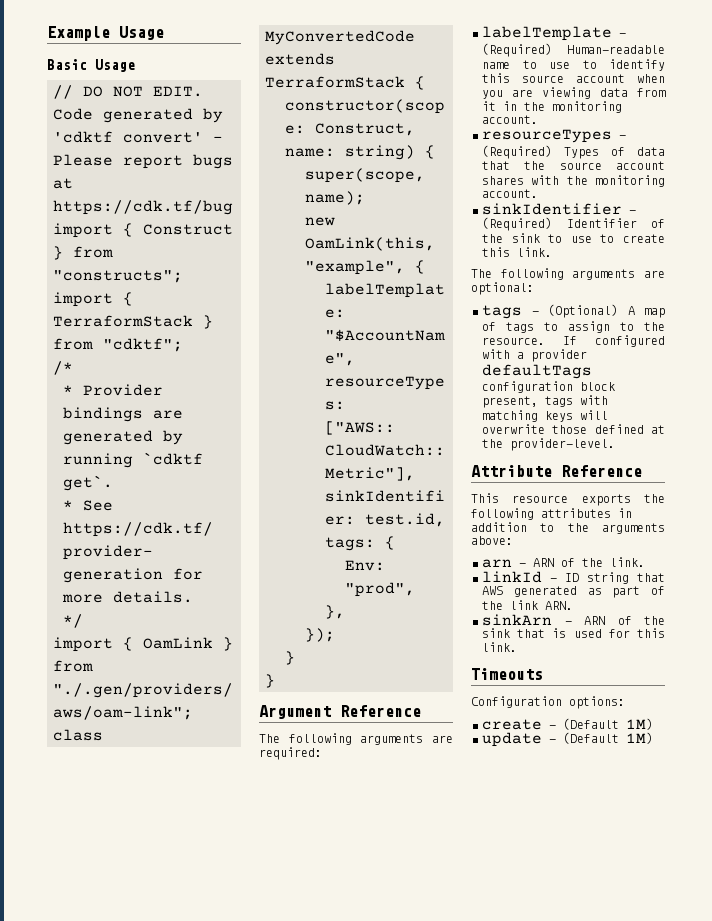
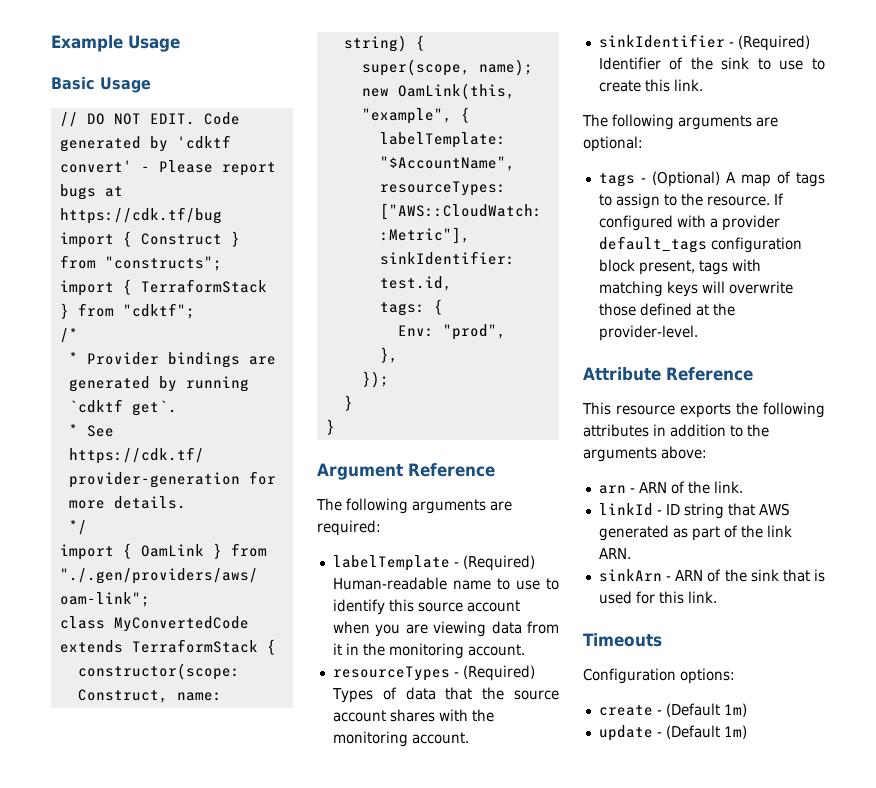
- If configured with a provider defaultTags configuration block present, tags with matching keys will overwrite those defined at the provider-level.
+ If configured with a provider default_tags configuration block present, tags with matching keys will overwrite those defined at the provider-level.
- create - (Default 1M)
+ create - (Default 1m)
- update - (Default 1M)
+ update - (Default 1m)

